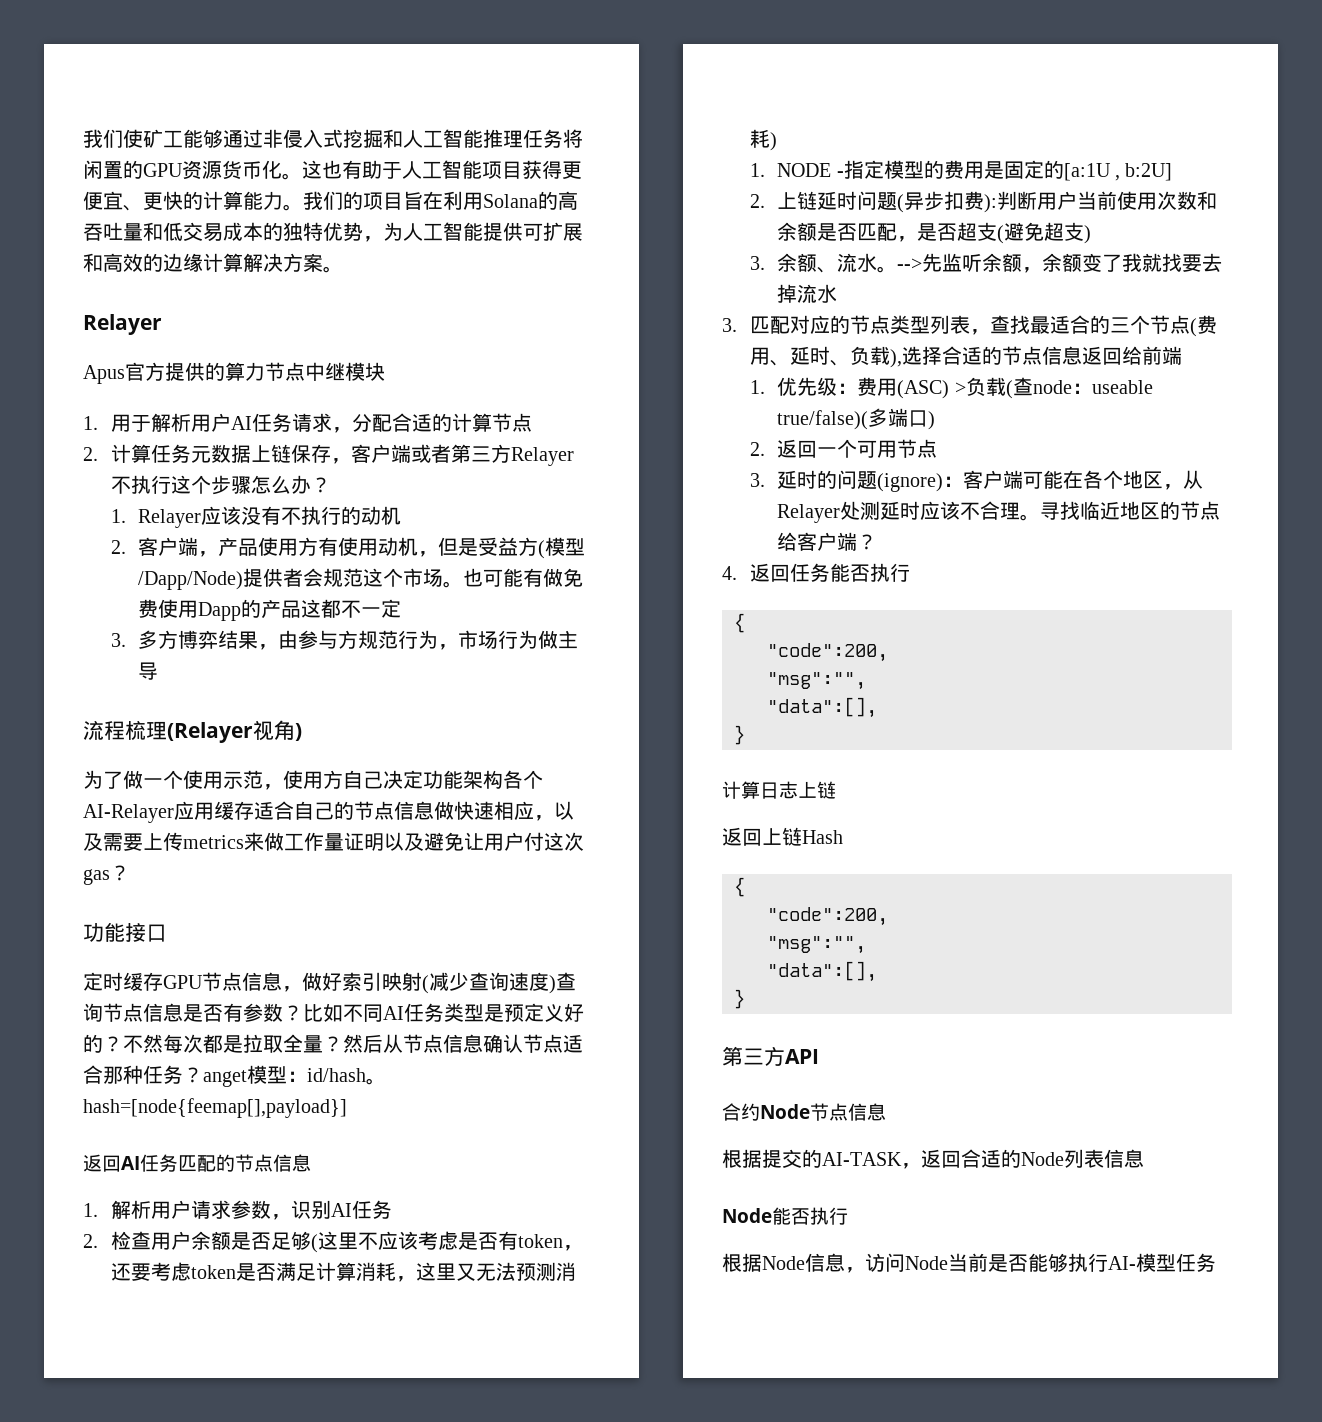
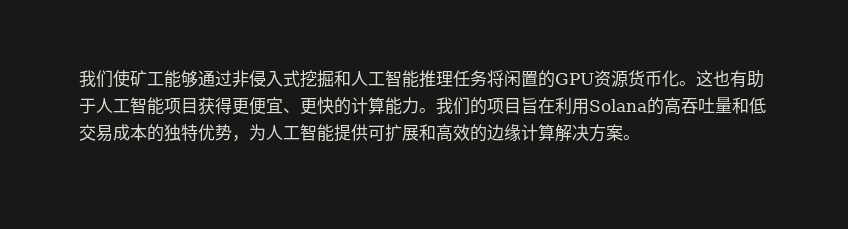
  我们的项目旨在利用Solana的高吞吐量和低交易成本的独特优势，为人工智能提供可扩展和高效的边缘计算解决方案。
- Relayer
- Apus官方提供的算力节点中继模块
- 1.用于解析用户AI任务请求，分配合适的计算节点
- 2.计算任务元数据上链保存，客户端或者第三方Relayer不执行这个步骤怎么办？
- 1. Relayer应该没有不执行的动机
- 2.客户端，产品使用方有使用动机，但是受益方(模型/Dapp/Node)提供者会规范这个市场。也可能有做免费使用Dapp的产品这都不一定
- 3.多方博弈结果，由参与方规范行为，市场行为做主导
- 流程梳理(Relayer视角)
- 为了做一个使用示范，使用方自己决定功能架构各个AI-Relayer应用缓存适合自己的节点信息做快速相应，以及需要上传metrics来做工作量证明以及避免让用户付这次gas？
- 功能接口
- 定时缓存GPU节点信息，做好索引映射(减少查询速度)查询节点信息是否有参数？比如不同AI任务类型是预定义好的？不然每次都是拉取全量？然后从节点信息确认节点适合那种任务？anget模型：id/hash。hash=[node{feemap[],payload}]
- 返回AI任务匹配的节点信息
- 1.解析用户请求参数，识别AI任务
- 2.检查用户余额是否足够(这里不应该考虑是否有token，还要考虑token是否满足计算消耗，这里又无法预测消耗)
- 1. NODE -指定模型的费用是固定的[a:1U , b:2U]
- 2.上链延时问题(异步扣费):判断用户当前使用次数和余额是否匹配，是否超支(避免超支)
- 3.余额、流水。-->先监听余额，余额变了我就找要去掉流水
- 3.匹配对应的节点类型列表，查找最适合的三个节点(费用、延时、负载),选择合适的节点信息返回给前端
- 1.优先级：费用(ASC) >负载(查node：useable true/false)(多端口)
- 2.返回一个可用节点
- 3.延时的问题(ignore)：客户端可能在各个地区，从Relayer处测延时应该不合理。寻找临近地区的节点给客户端？
- 4.返回任务能否执行
- {
- "code":200,
- "msg":"",
- "data":[],
- }
- 计算日志上链
- 返回上链Hash
- {
- "code":200,
- "msg":"",
- "data":[],
- }
- 第三方API
- 合约Node节点信息
- 根据提交的AI-TASK，返回合适的Node列表信息
- Node能否执行
- 根据Node信息，访问Node当前是否能够执行AI-模型任务

